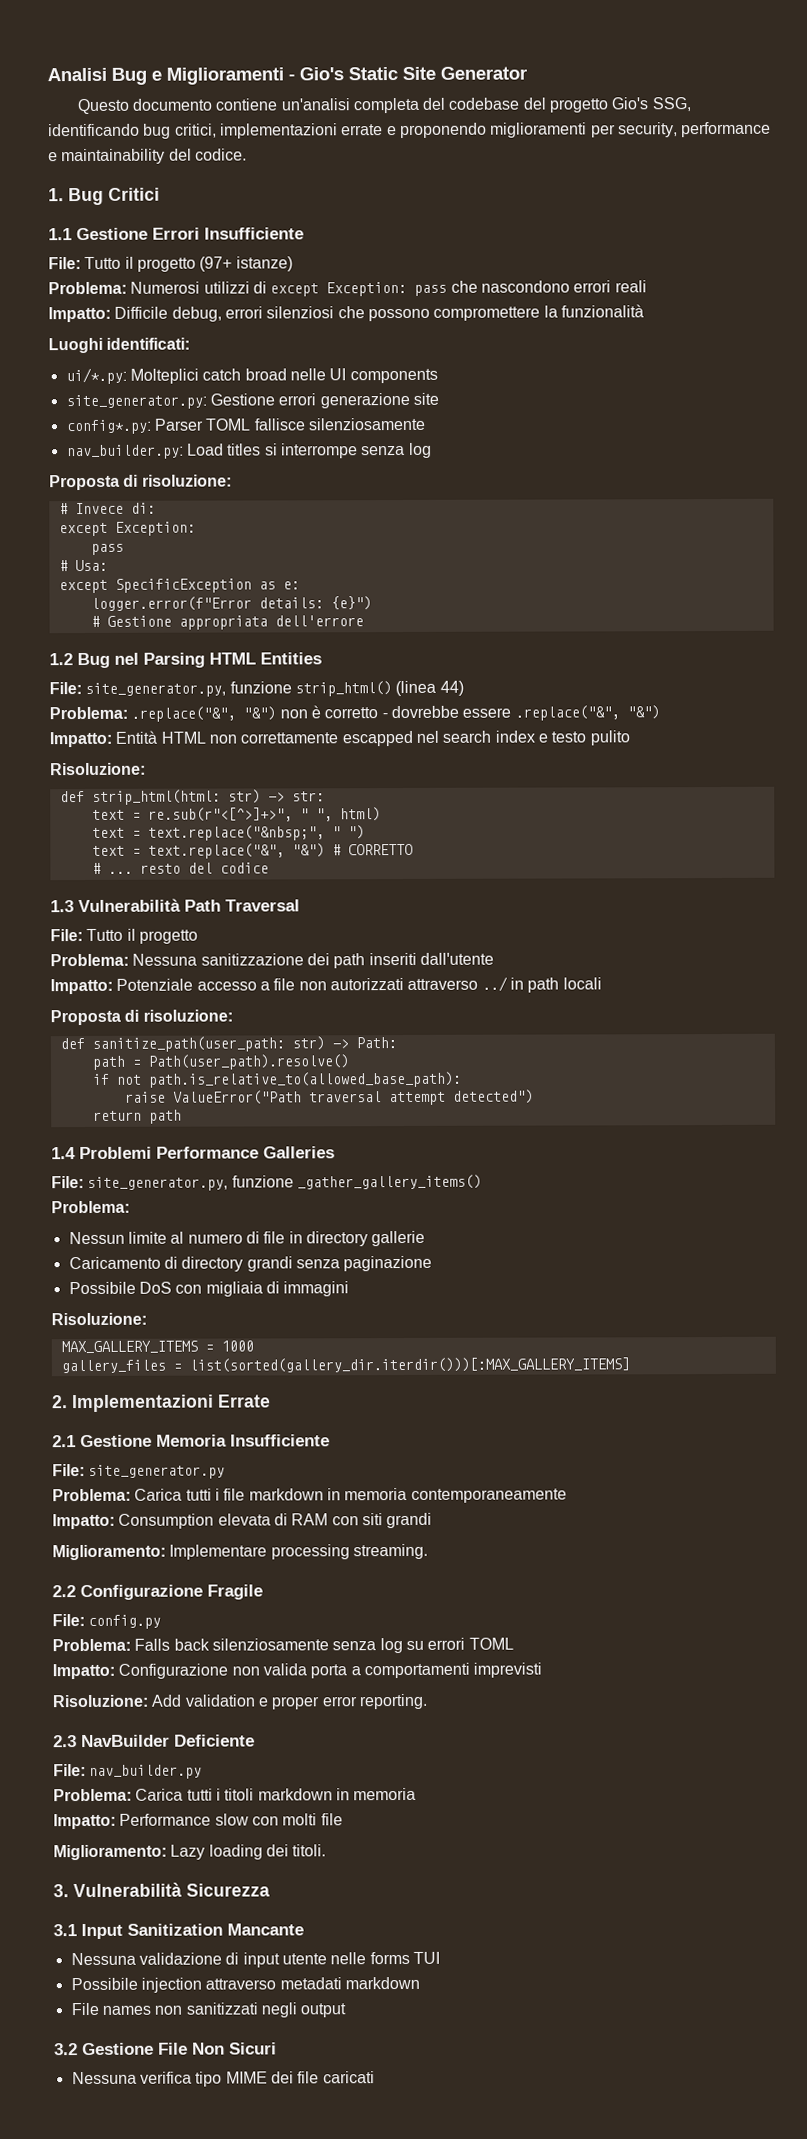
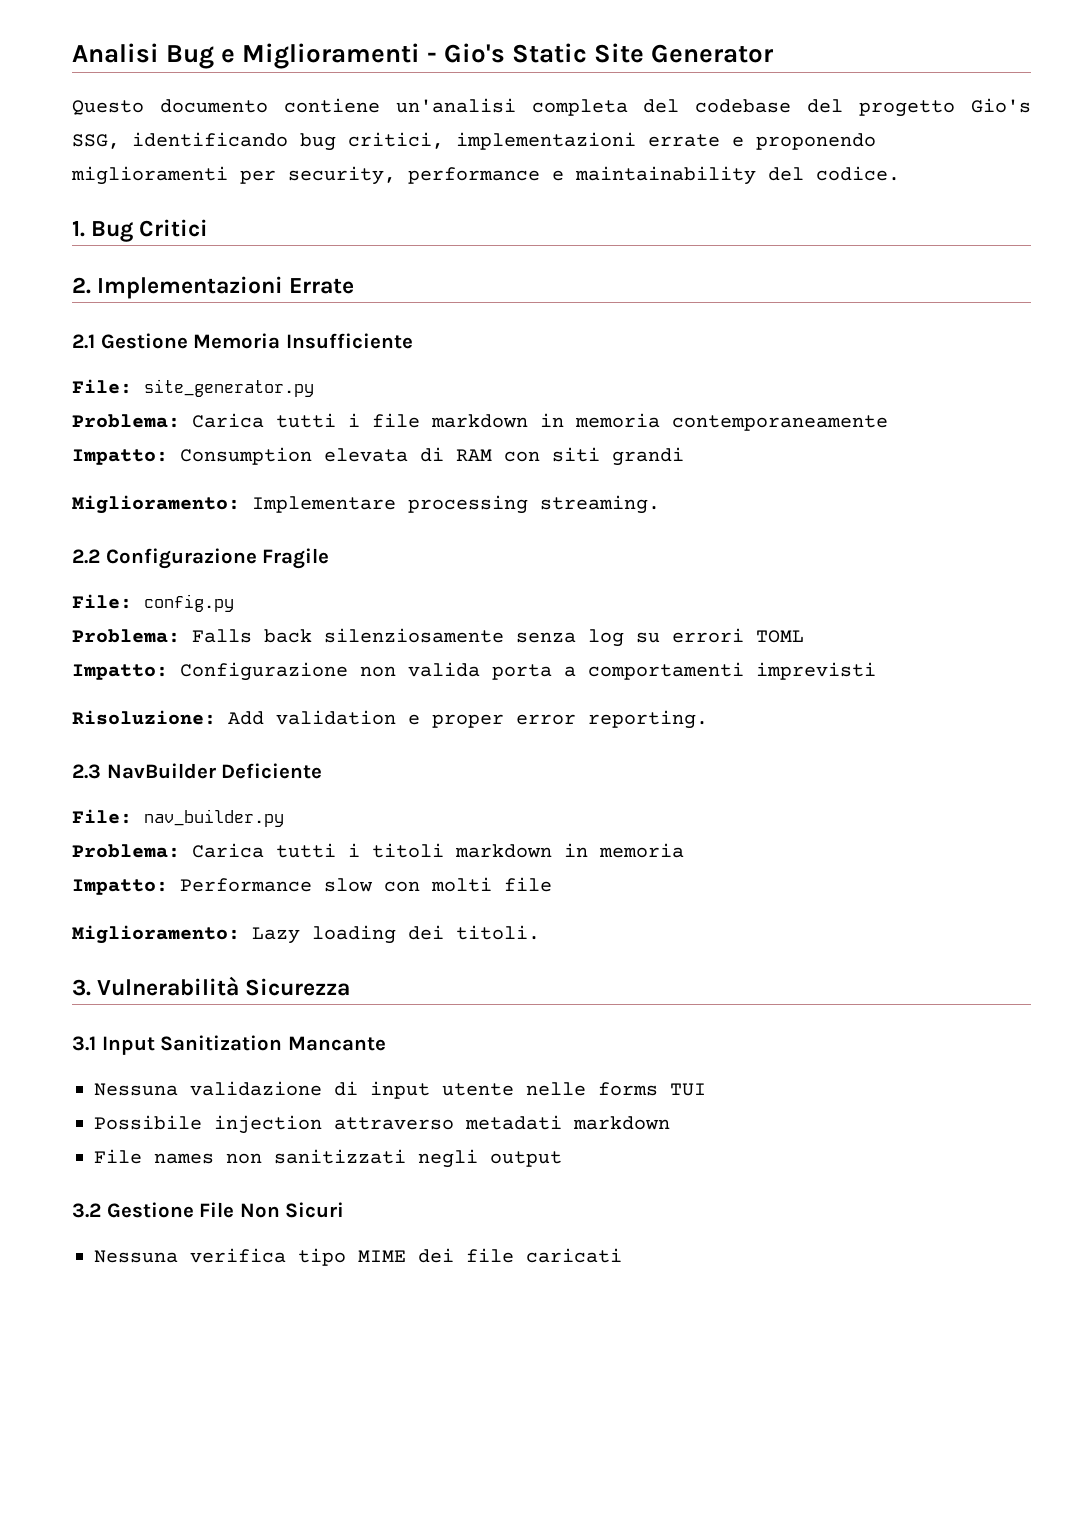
- 1.1 Gestione Errori Insufficiente
- File: Tutto il progetto (97+ istanze)
- Problema: Numerosi utilizzi di except Exception: pass che nascondono errori reali
- Impatto: Difficile debug, errori silenziosi che possono compromettere la funzionalità
- Luoghi identificati:
- ui/*.py: Molteplici catch broad nelle UI components
- site_generator.py: Gestione errori generazione site
- config*.py: Parser TOML fallisce silenziosamente
- nav_builder.py: Load titles si interrompe senza log
- Proposta di risoluzione:
- # Invece di:
- except Exception:
- pass
- # Usa:
- except SpecificException as e:
- logger.error(f"Error details: {e}")
- # Gestione appropriata dell'errore
- 1.2 Bug nel Parsing HTML Entities
- File: site_generator.py, funzione strip_html() (linea 44)
- Problema: .replace("&", "&") non è corretto - dovrebbe essere .replace("&", "&")
- Impatto: Entità HTML non correttamente escapped nel search index e testo pulito
- Risoluzione:
- def strip_html(html: str) -> str:
- text = re.sub(r"<[^>]+>", " ", html)
- text = text.replace("&nbsp;", " ")
- text = text.replace("&", "&") # CORRETTO
- # ... resto del codice
- 1.3 Vulnerabilità Path Traversal
- File: Tutto il progetto
- Problema: Nessuna sanitizzazione dei path inseriti dall'utente
- Impatto: Potenziale accesso a file non autorizzati attraverso ../ in path locali
- Proposta di risoluzione:
- def sanitize_path(user_path: str) -> Path:
- path = Path(user_path).resolve()
- if not path.is_relative_to(allowed_base_path):
- raise ValueError("Path traversal attempt detected")
- return path
- 1.4 Problemi Performance Galleries
- File: site_generator.py, funzione _gather_gallery_items()
- Problema:
- Nessun limite al numero di file in directory gallerie
- Caricamento di directory grandi senza paginazione
- Possibile DoS con migliaia di immagini
- Risoluzione:
- MAX_GALLERY_ITEMS = 1000
- gallery_files = list(sorted(gallery_dir.iterdir()))[:MAX_GALLERY_ITEMS]

